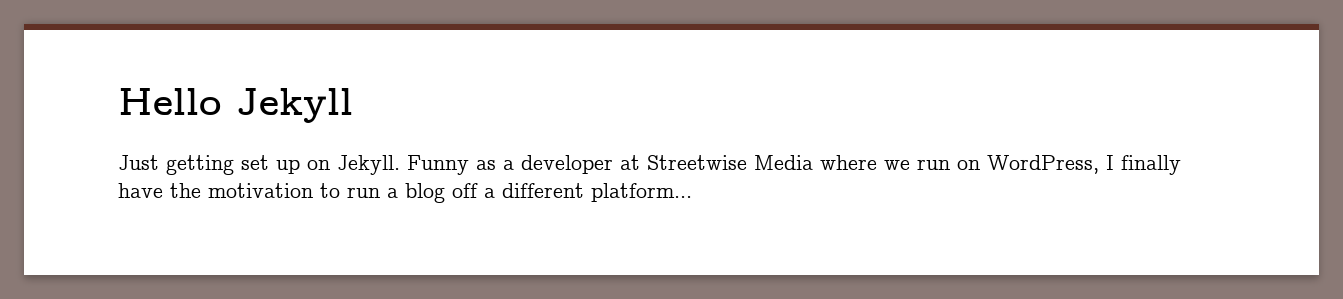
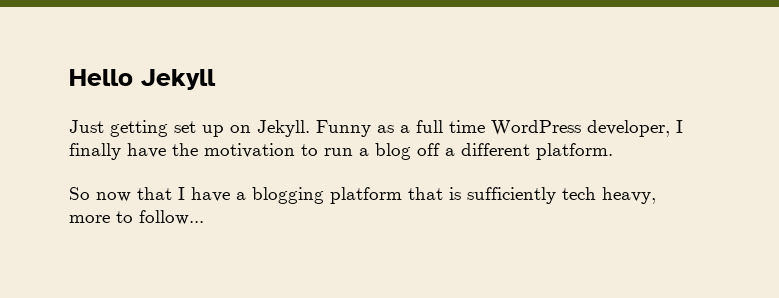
- Funny as a developer at Streetwise Media where we run on WordPress, I finally have the motivation to run a blog off a different platform...
+ Funny as a full time WordPress developer, I finally have the motivation to run a blog off a different platform.
+ So now that I have a blogging platform that is sufficiently tech heavy, more to follow...

